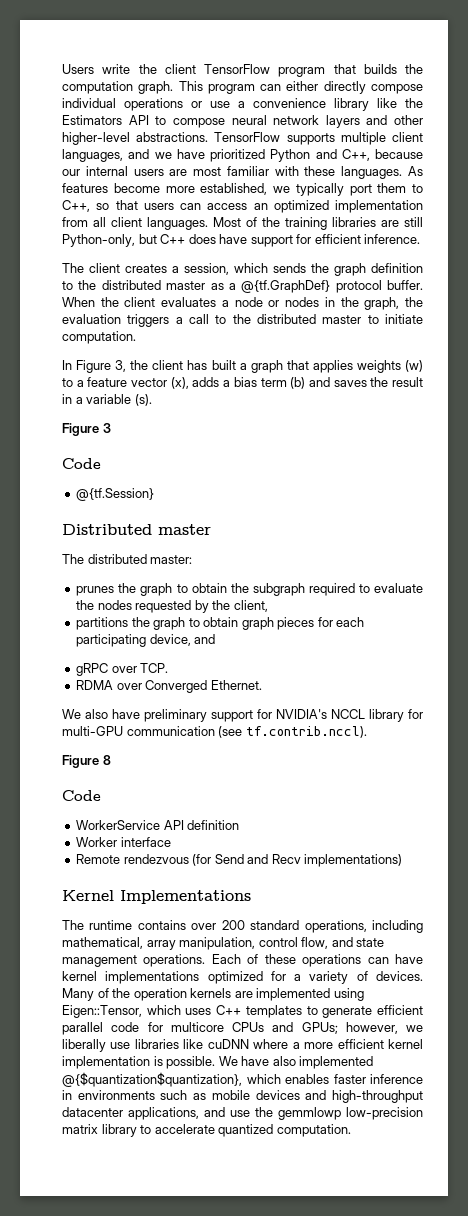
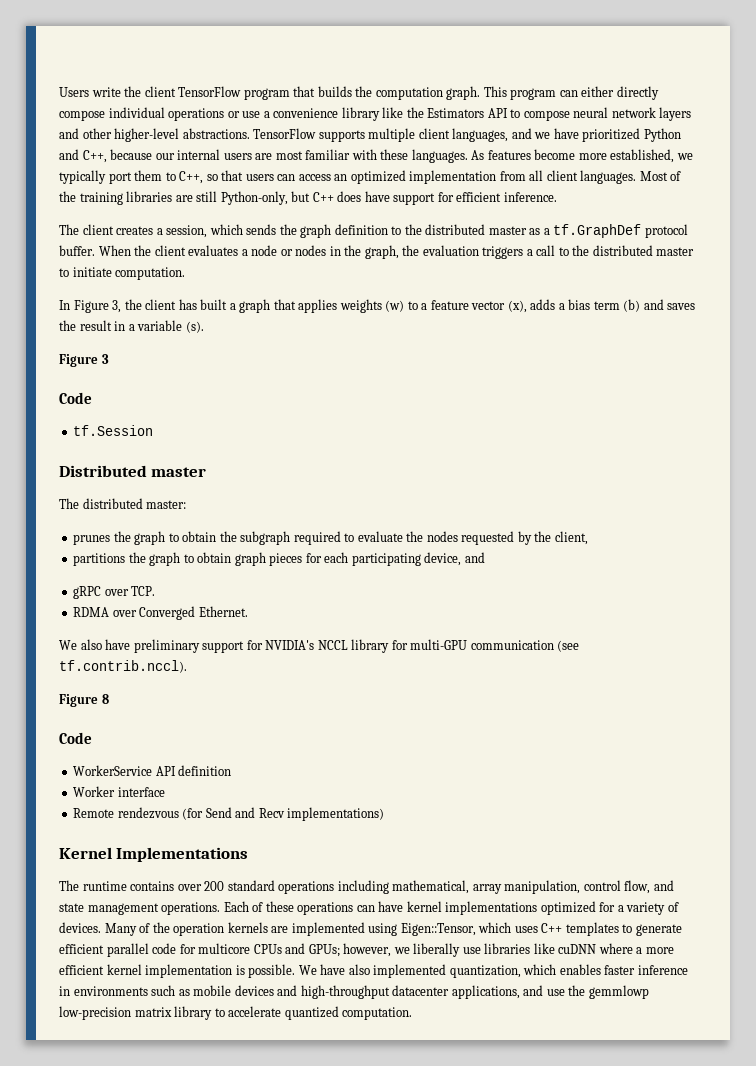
- The client creates a session, which sends the graph definition to the distributed master as a @{tf.GraphDef} protocol buffer.
+ The client creates a session, which sends the graph definition to the distributed master as a tf.GraphDef protocol buffer.
- @{tf.Session}
+ tf.Session
- The runtime contains over 200 standard operations, including mathematical, array manipulation, control flow, and state management operations.
+ The runtime contains over 200 standard operations including mathematical, array manipulation, control flow, and state management operations.
- We have also implemented @{$quantization$quantization}, which enables faster inference in environments such as mobile devices and high-throughput datacenter applications, and use the gemmlowp low-precision matrix library to accelerate quantized computation.
+ We have also implemented quantization, which enables faster inference in environments such as mobile devices and high-throughput datacenter applications, and use the gemmlowp low-precision matrix library to accelerate quantized computation.

